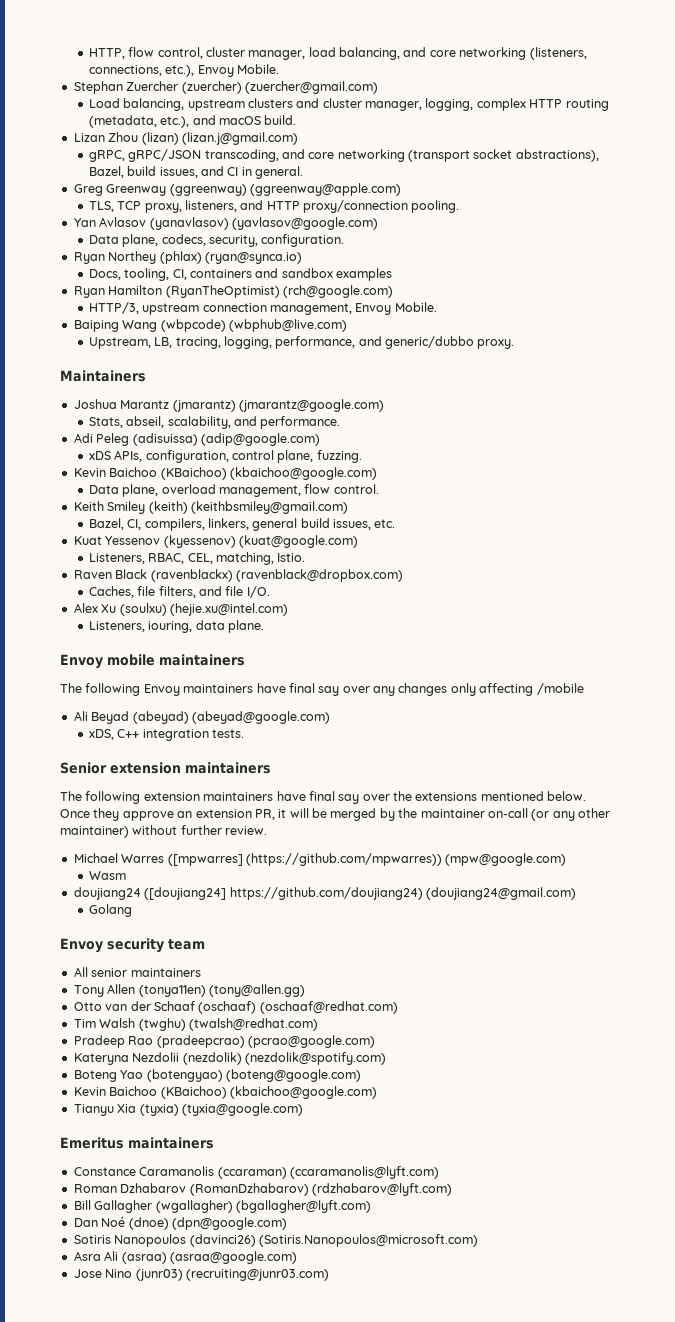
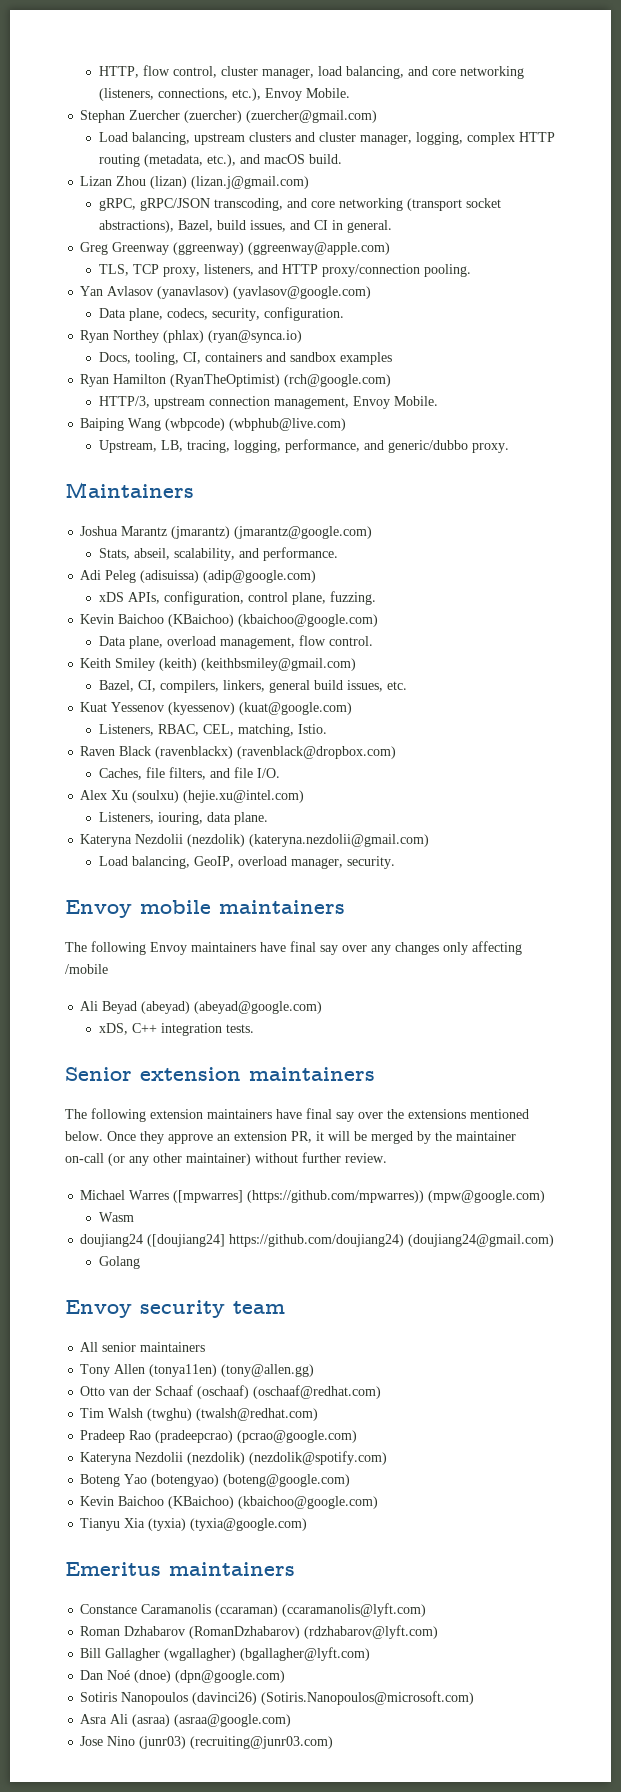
+ Kateryna Nezdolii (nezdolik) (kateryna.nezdolii@gmail.com)
+ Load balancing, GeoIP, overload manager, security.

